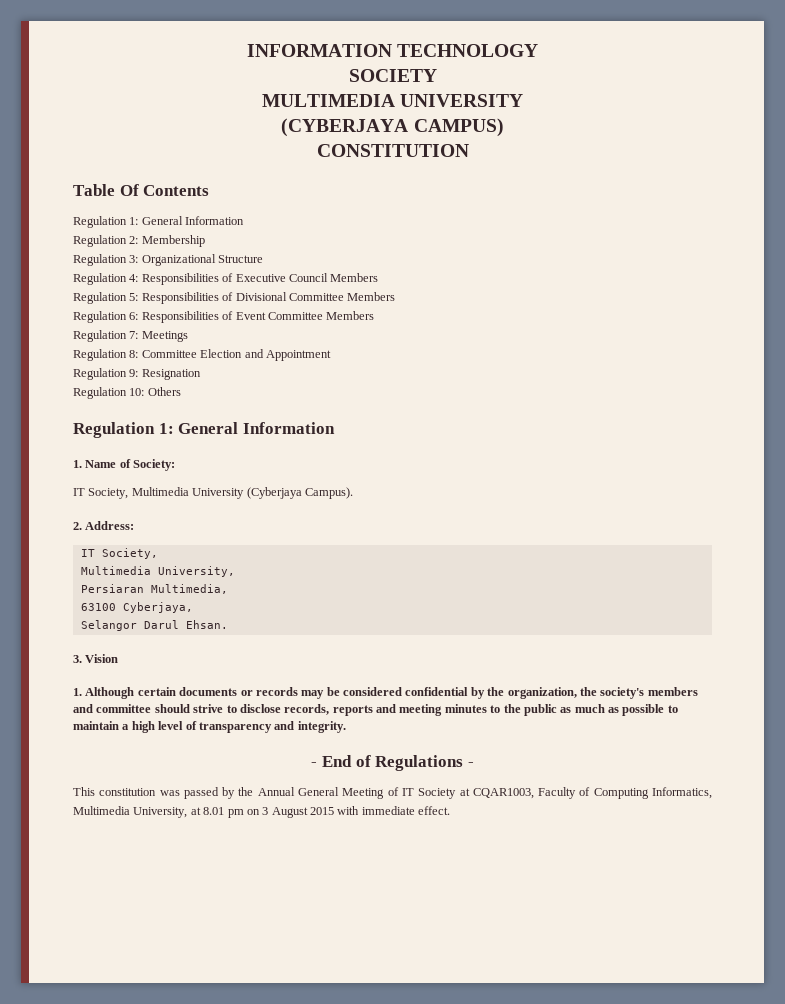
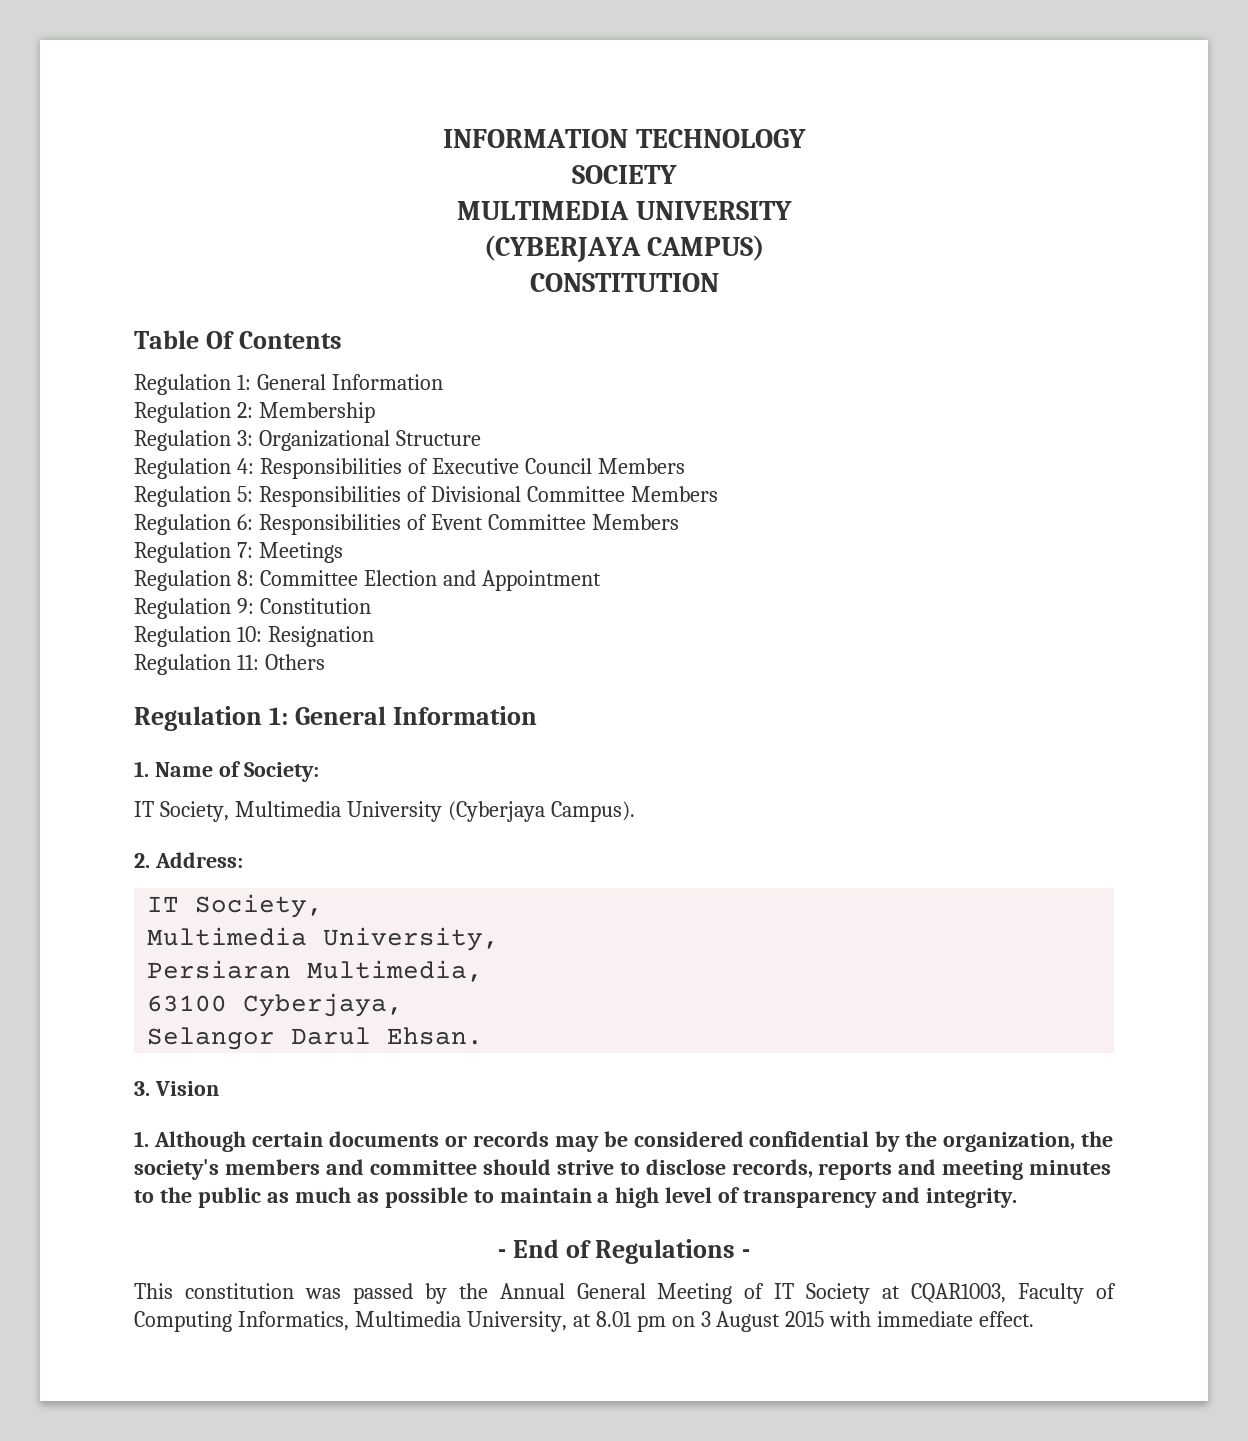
- Regulation 9: Resignation
+ Regulation 9: Constitution
+ Regulation 10: Resignation
- Regulation 10: Others
+ Regulation 11: Others

